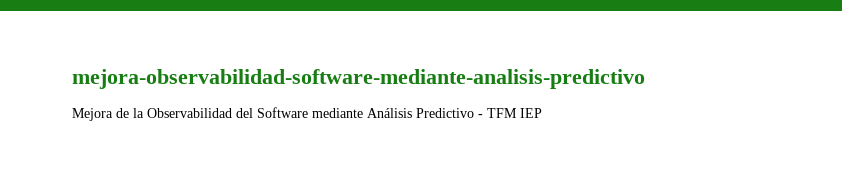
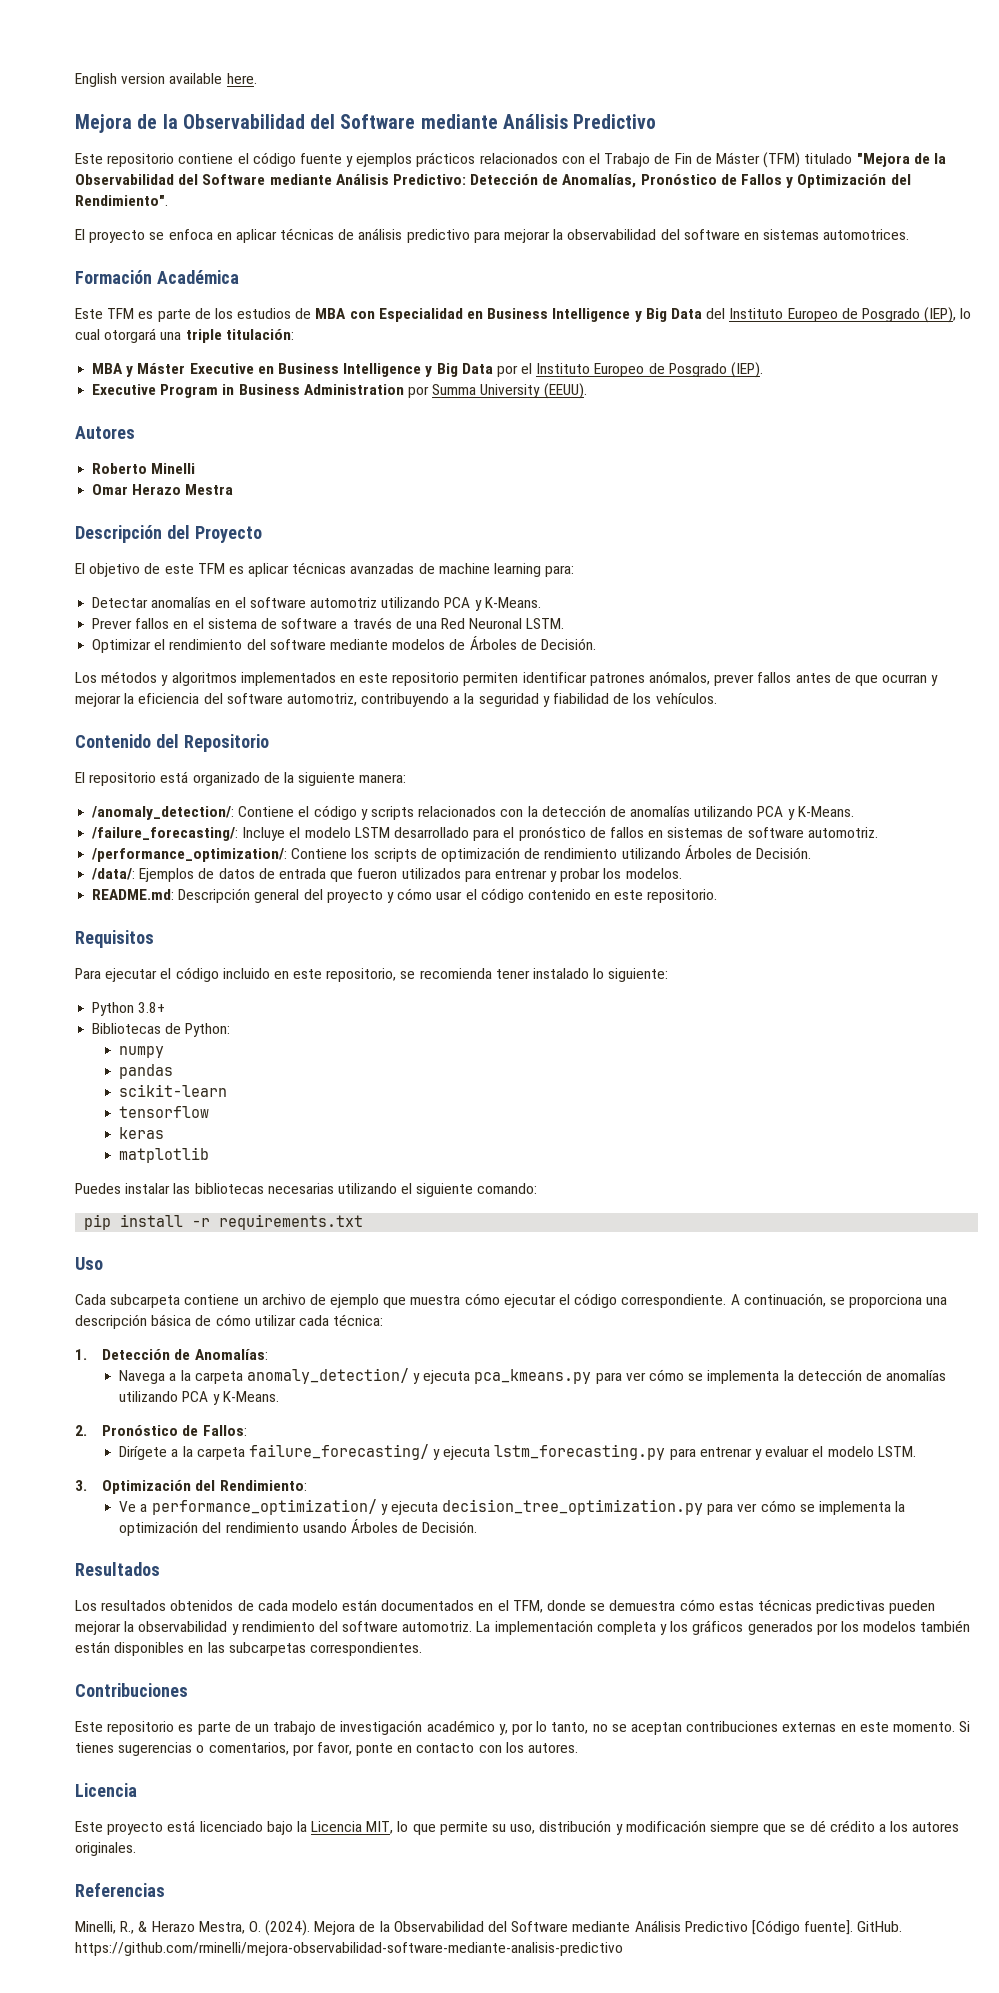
- mejora-observabilidad-software-mediante-analisis-predictivo
- Mejora de la Observabilidad del Software mediante Análisis Predictivo - TFM IEP
+ English version available here.
+ Mejora de la Observabilidad del Software mediante Análisis Predictivo
+ Este repositorio contiene el código fuente y ejemplos prácticos relacionados con el Trabajo de Fin de Máster (TFM) titulado "Mejora de la Observabilidad del Software mediante Análisis Predictivo: Detección de Anomalías, Pronóstico de Fallos y Optimización del Rendimiento".
+ El proyecto se enfoca en aplicar técnicas de análisis predictivo para mejorar la observabilidad del software en sistemas automotrices.
+ Formación Académica
+ Este TFM es parte de los estudios de MBA con Especialidad en Business Intelligence y Big Data del Instituto Europeo de Posgrado (IEP), lo cual otorgará una triple titulación:
+ MBA y Máster Executive en Business Intelligence y Big Data por el Instituto Europeo de Posgrado (IEP).
+ Executive Program in Business Administration por Summa University (EEUU).
+ Autores
+ Roberto Minelli
+ Omar Herazo Mestra
+ Descripción del Proyecto
+ El objetivo de este TFM es aplicar técnicas avanzadas de machine learning para:
+ Detectar anomalías en el software automotriz utilizando PCA y K-Means.
+ Prever fallos en el sistema de software a través de una Red Neuronal LSTM.
+ Optimizar el rendimiento del software mediante modelos de Árboles de Decisión.
+ Los métodos y algoritmos implementados en este repositorio permiten identificar patrones anómalos, prever fallos antes de que ocurran y mejorar la eficiencia del software automotriz, contribuyendo a la seguridad y fiabilidad de los vehículos.
+ Contenido del Repositorio
+ El repositorio está organizado de la siguiente manera:
+ /anomaly_detection/: Contiene el código y scripts relacionados con la detección de anomalías utilizando PCA y K-Means.
+ /failure_forecasting/: Incluye el modelo LSTM desarrollado para el pronóstico de fallos en sistemas de software automotriz.
+ /performance_optimization/: Contiene los scripts de optimización de rendimiento utilizando Árboles de Decisión.
+ /data/: Ejemplos de datos de entrada que fueron utilizados para entrenar y probar los modelos.
+ README.md: Descripción general del proyecto y cómo usar el código contenido en este repositorio.
+ Requisitos
+ Para ejecutar el código incluido en este repositorio, se recomienda tener instalado lo siguiente:
+ Python 3.8+
+ Bibliotecas de Python:
+ numpy
+ pandas
+ scikit-learn
+ tensorflow
+ keras
+ matplotlib
+ Puedes instalar las bibliotecas necesarias utilizando el siguiente comando:
+ pip install -r requirements.txt
+ Uso
+ Cada subcarpeta contiene un archivo de ejemplo que muestra cómo ejecutar el código correspondiente. A continuación, se proporciona una descripción básica de cómo utilizar cada técnica:
+ 1. Detección de Anomalías:
+ Navega a la carpeta anomaly_detection/ y ejecuta pca_kmeans.py para ver cómo se implementa la detección de anomalías utilizando PCA y K-Means.
+ 2. Pronóstico de Fallos:
+ Dirígete a la carpeta failure_forecasting/ y ejecuta lstm_forecasting.py para entrenar y evaluar el modelo LSTM.
+ 3. Optimización del Rendimiento:
+ Ve a performance_optimization/ y ejecuta decision_tree_optimization.py para ver cómo se implementa la optimización del rendimiento usando Árboles de Decisión.
+ Resultados
+ Los resultados obtenidos de cada modelo están documentados en el TFM, donde se demuestra cómo estas técnicas predictivas pueden mejorar la observabilidad y rendimiento del software automotriz. La implementación completa y los gráficos generados por los modelos también están disponibles en las subcarpetas correspondientes.
+ Contribuciones
+ Este repositorio es parte de un trabajo de investigación académico y, por lo tanto, no se aceptan contribuciones externas en este momento. Si tienes sugerencias o comentarios, por favor, ponte en contacto con los autores.
+ Licencia
+ Este proyecto está licenciado bajo la Licencia MIT, lo que permite su uso, distribución y modificación siempre que se dé crédito a los autores originales.
+ Referencias
+ Minelli, R., & Herazo Mestra, O. (2024). Mejora de la Observabilidad del Software mediante Análisis Predictivo [Código fuente]. GitHub. https://github.com/rminelli/mejora-observabilidad-software-mediante-analisis-predictivo

